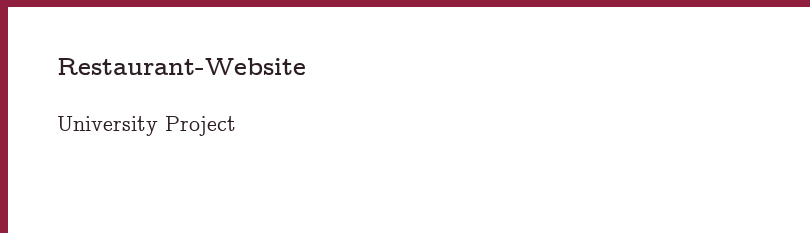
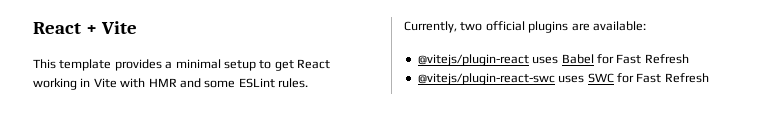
- Restaurant-Website
- University Project
+ React + Vite
+ This template provides a minimal setup to get React working in Vite with HMR and some ESLint rules.
+ Currently, two official plugins are available:
+ @vitejs/plugin-react uses Babel for Fast Refresh
+ @vitejs/plugin-react-swc uses SWC for Fast Refresh

